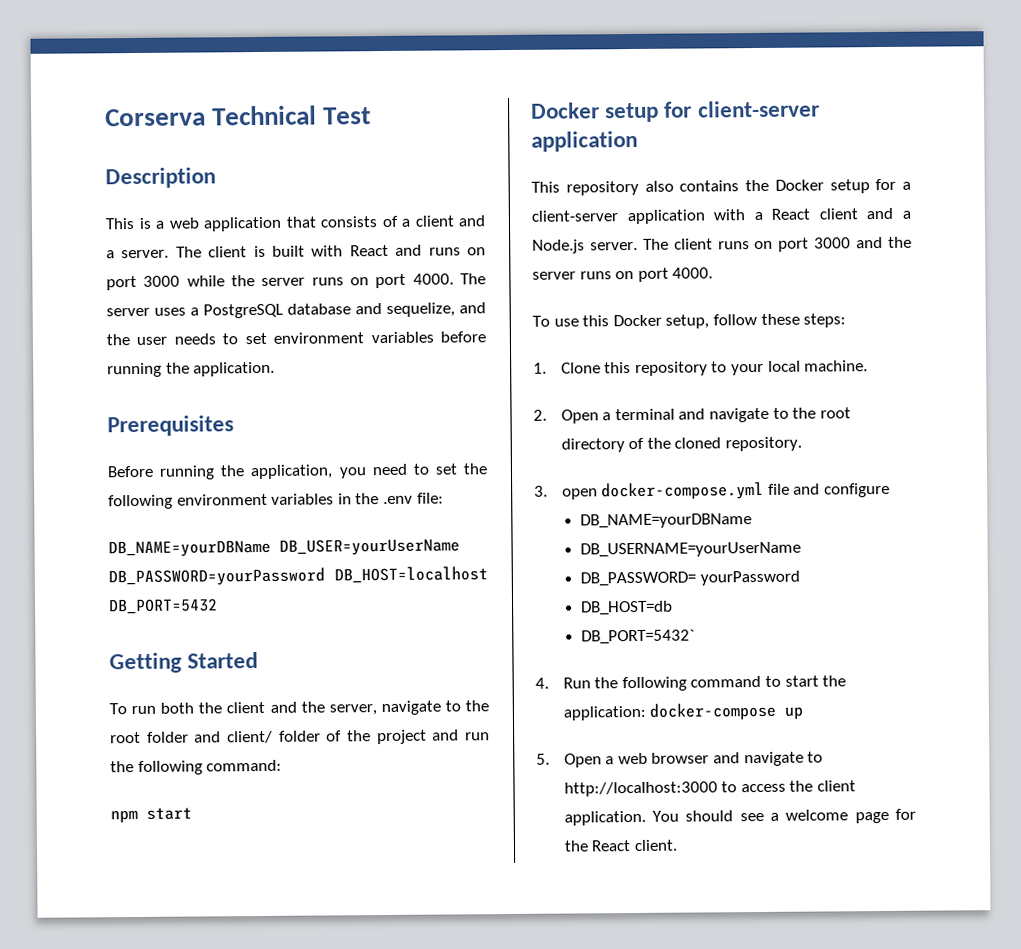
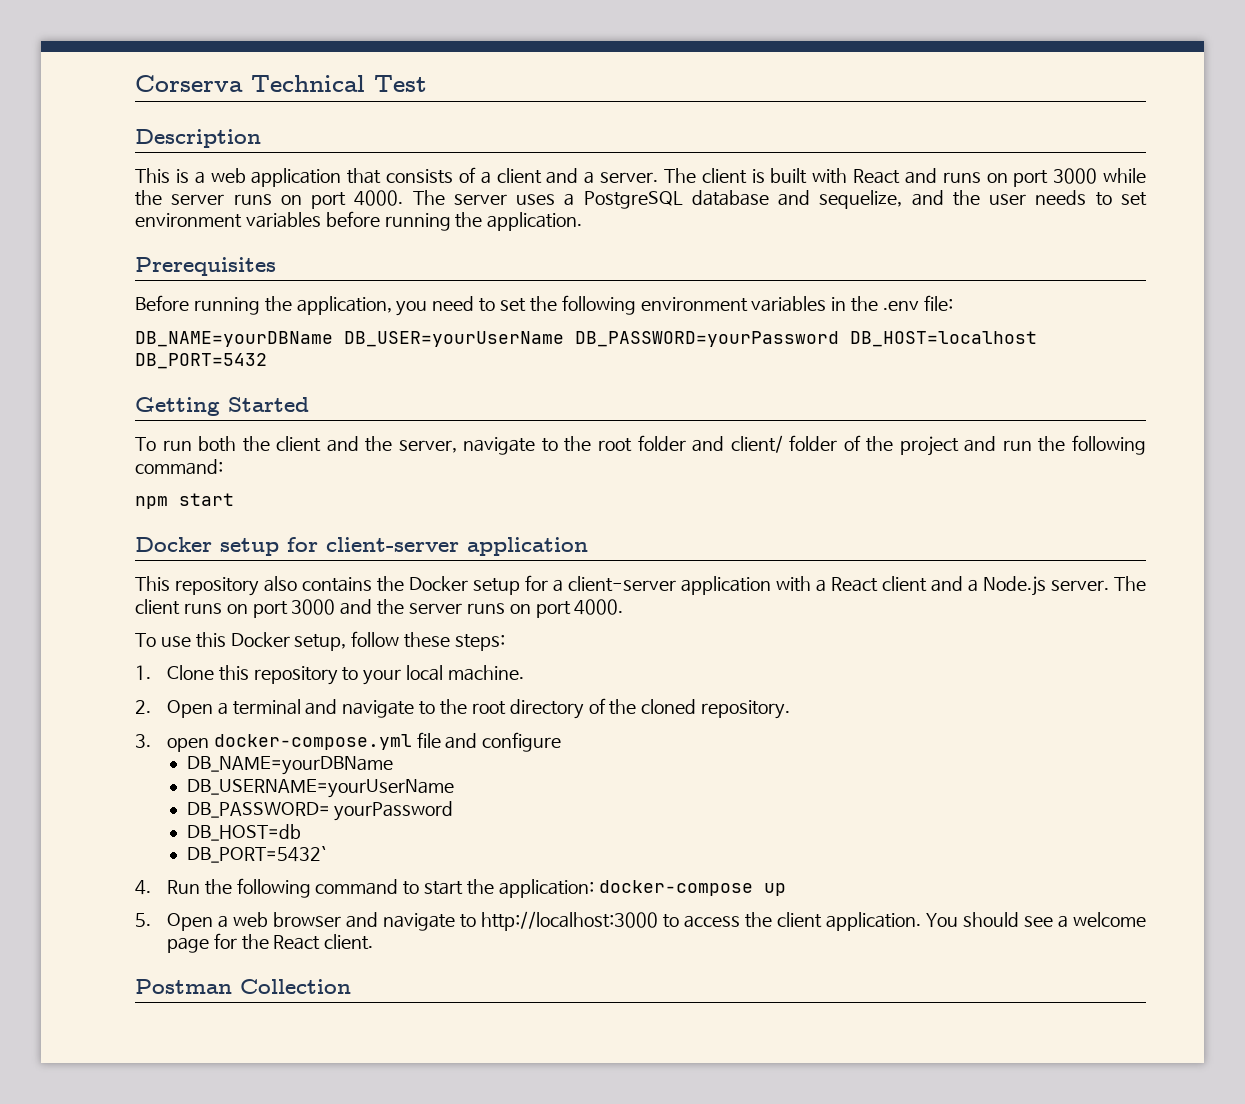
+ Postman Collection

